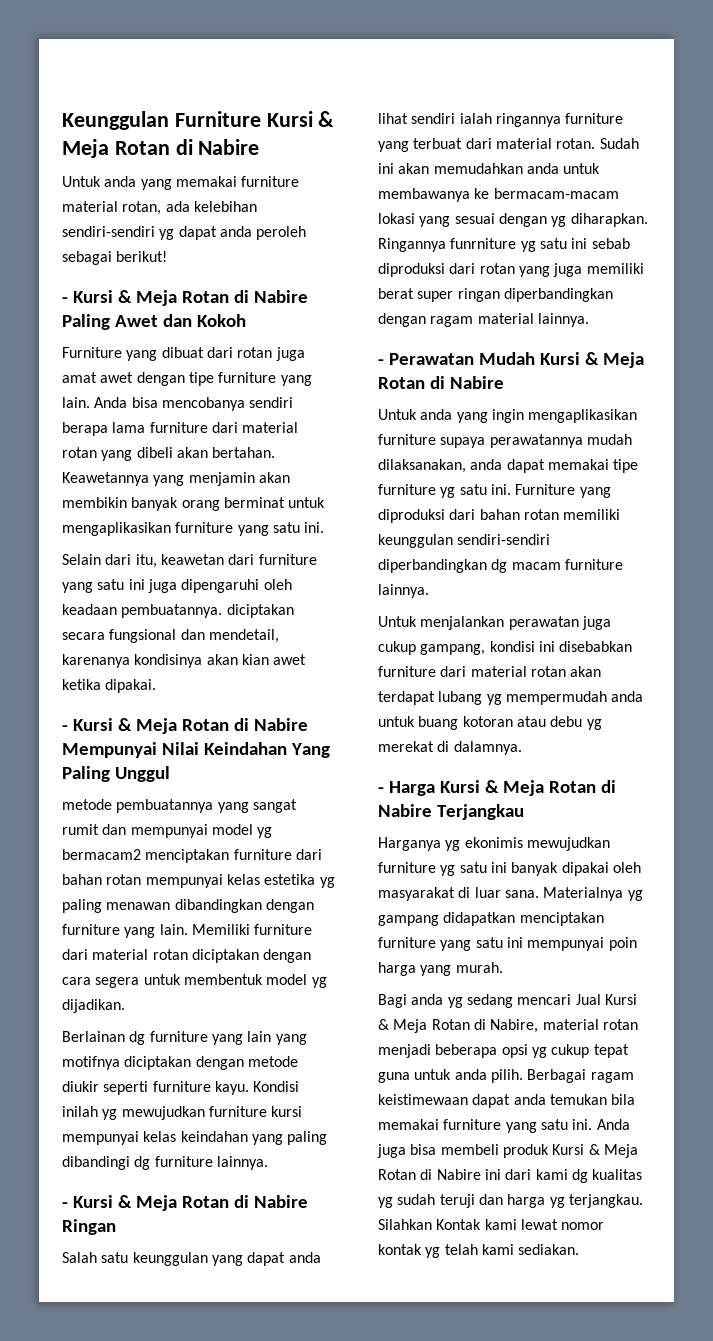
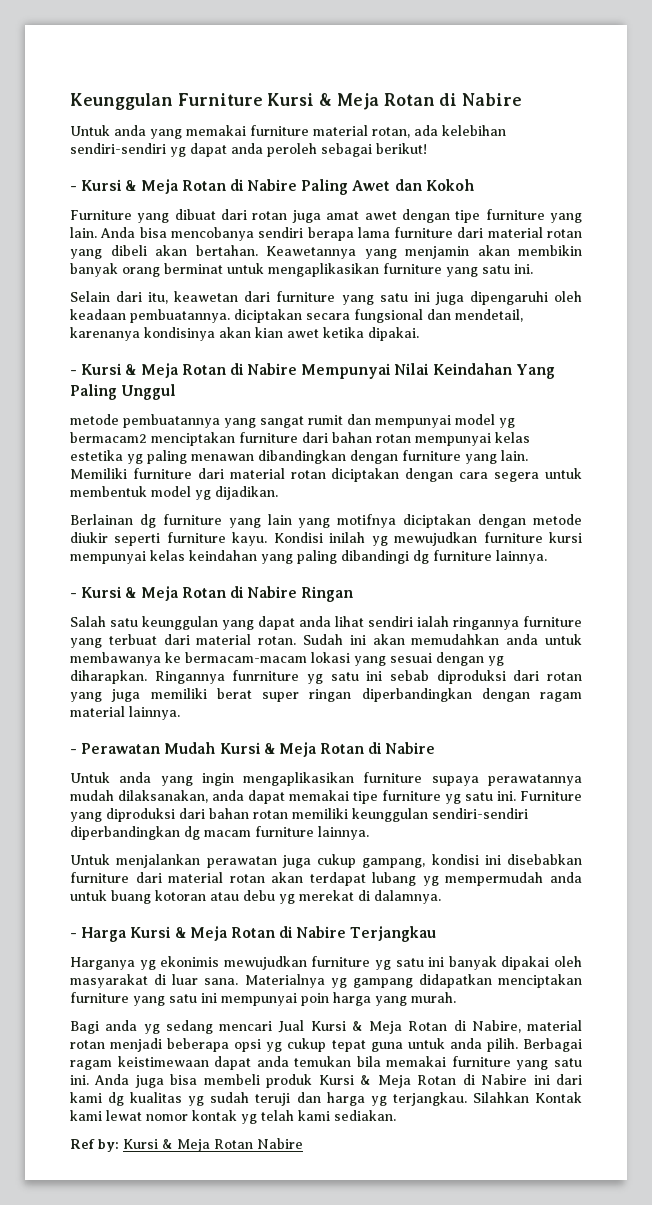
+ Ref by: Kursi & Meja Rotan Nabire

